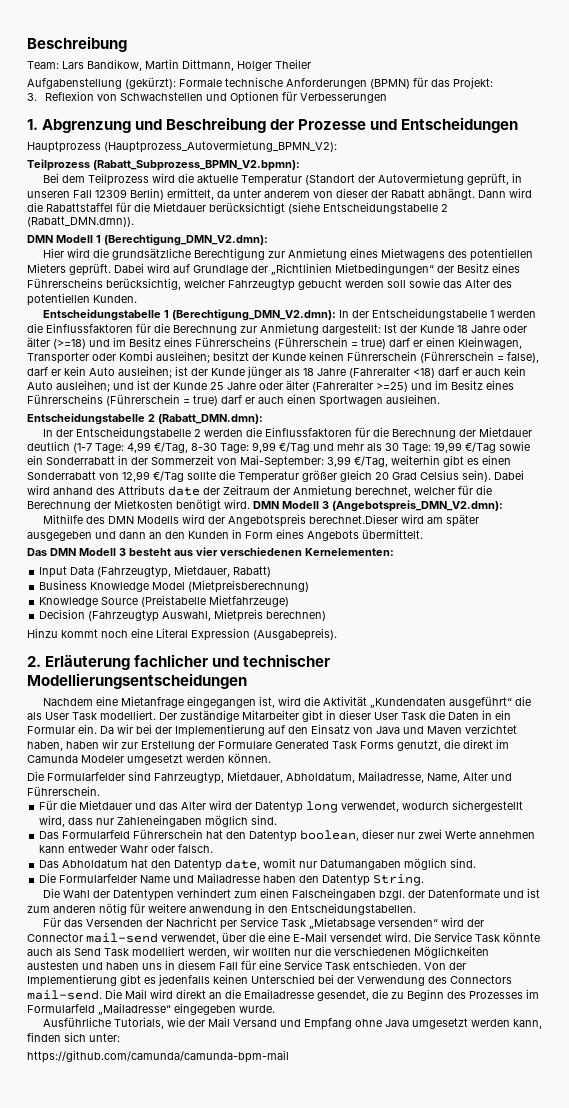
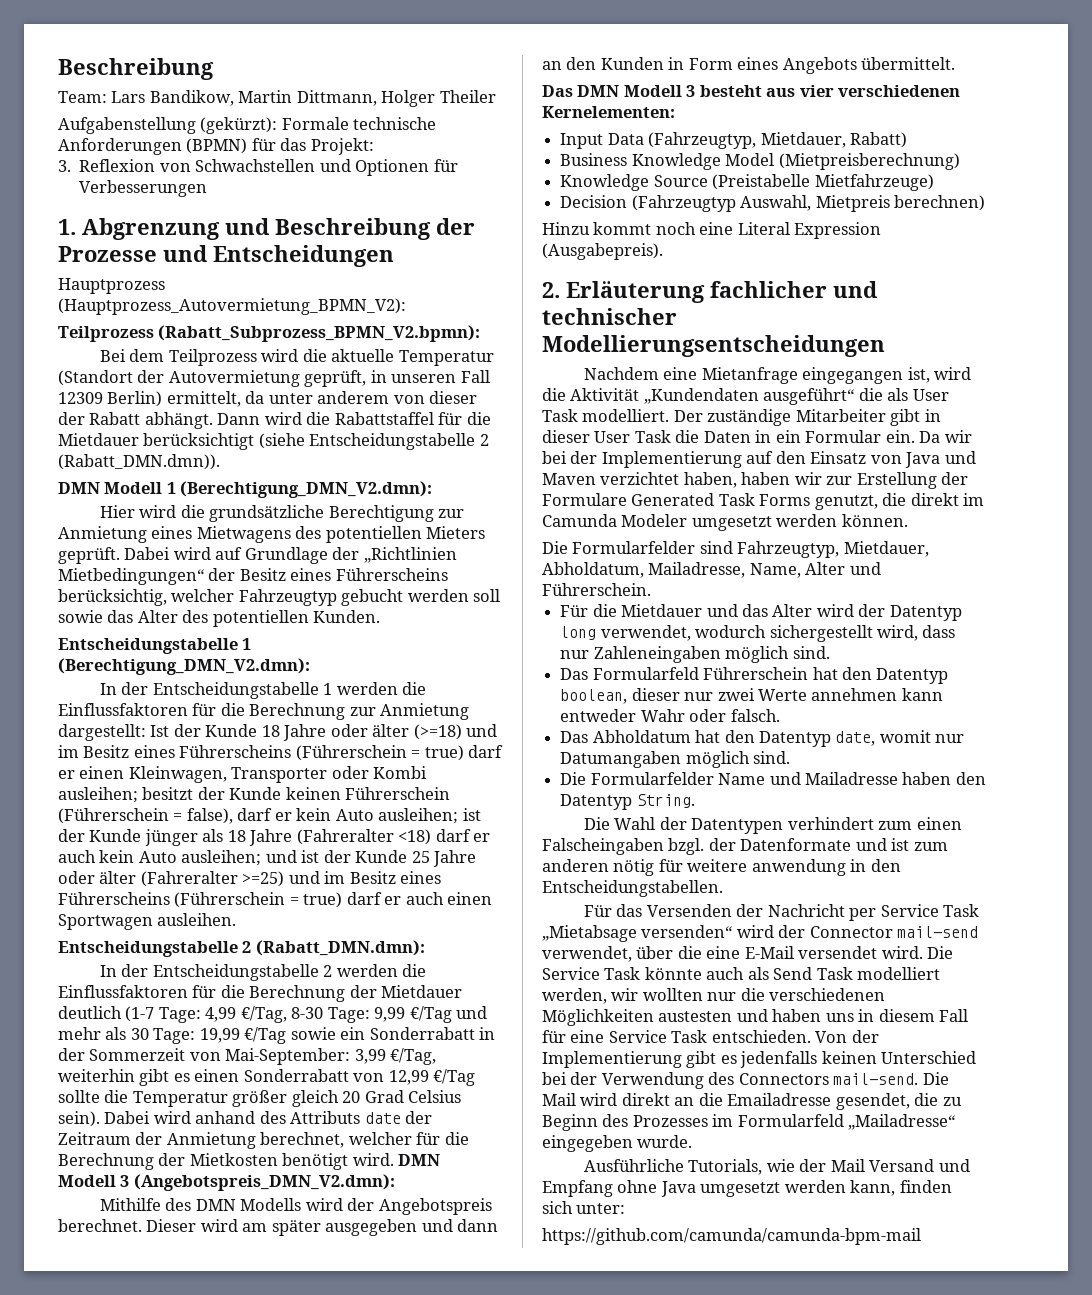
- Entscheidungstabelle 1 (Berechtigung_DMN_V2.dmn): In der Entscheidungstabelle 1 werden die Einflussfaktoren für die Berechnung zur Anmietung dargestellt:
+ Entscheidungstabelle 1 (Berechtigung_DMN_V2.dmn):
+ In der Entscheidungstabelle 1 werden die Einflussfaktoren für die Berechnung zur Anmietung dargestellt:
- Mithilfe des DMN Modells wird der Angebotspreis berechnet.Dieser wird am später ausgegeben und dann an den Kunden in Form eines Angebots übermittelt.
+ Mithilfe des DMN Modells wird der Angebotspreis berechnet. Dieser wird am später ausgegeben und dann an den Kunden in Form eines Angebots übermittelt.

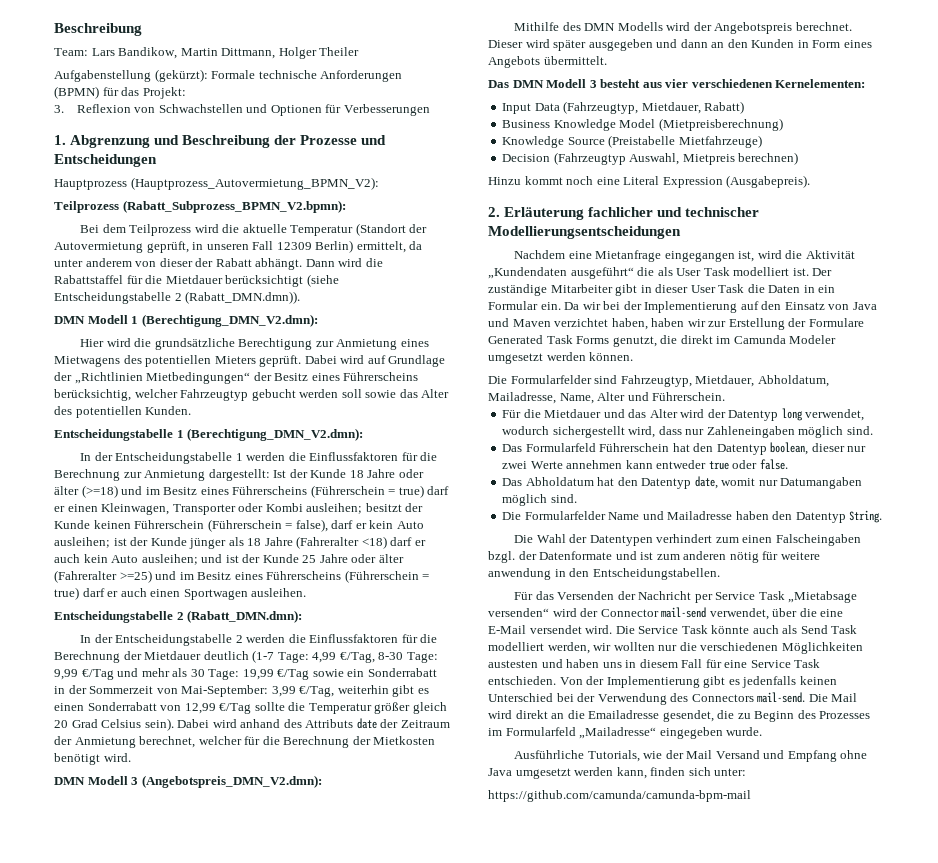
- Dabei wird anhand des Attributs date der Zeitraum der Anmietung berechnet, welcher für die Berechnung der Mietkosten benötigt wird. DMN Modell 3 (Angebotspreis_DMN_V2.dmn):
+ Dabei wird anhand des Attributs date der Zeitraum der Anmietung berechnet, welcher für die Berechnung der Mietkosten benötigt wird.
+ DMN Modell 3 (Angebotspreis_DMN_V2.dmn):
- Dieser wird am später ausgegeben und dann an den Kunden in Form eines Angebots übermittelt.
+ Dieser wird später ausgegeben und dann an den Kunden in Form eines Angebots übermittelt.
- Nachdem eine Mietanfrage eingegangen ist, wird die Aktivität „Kundendaten ausgeführt“ die als User Task modelliert.
+ Nachdem eine Mietanfrage eingegangen ist, wird die Aktivität „Kundendaten ausgeführt“ die als User Task modelliert ist.
- Das Formularfeld Führerschein hat den Datentyp boolean, dieser nur zwei Werte annehmen kann entweder Wahr oder falsch.
+ Das Formularfeld Führerschein hat den Datentyp boolean, dieser nur zwei Werte annehmen kann entweder true oder false.

